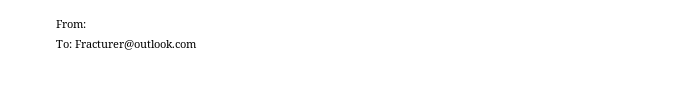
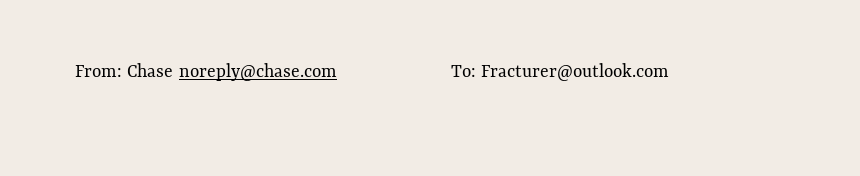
- From:
+ From: Chase noreply@chase.com

